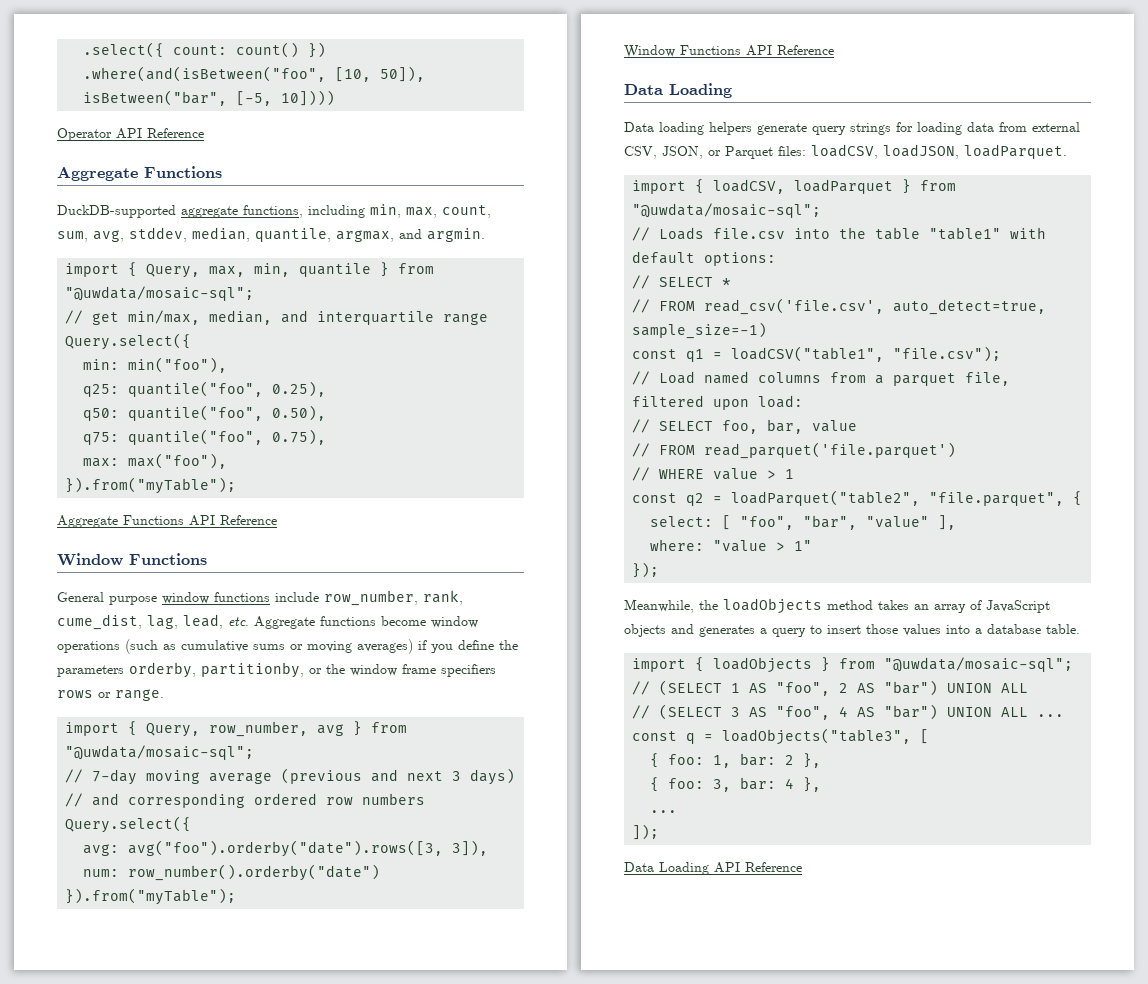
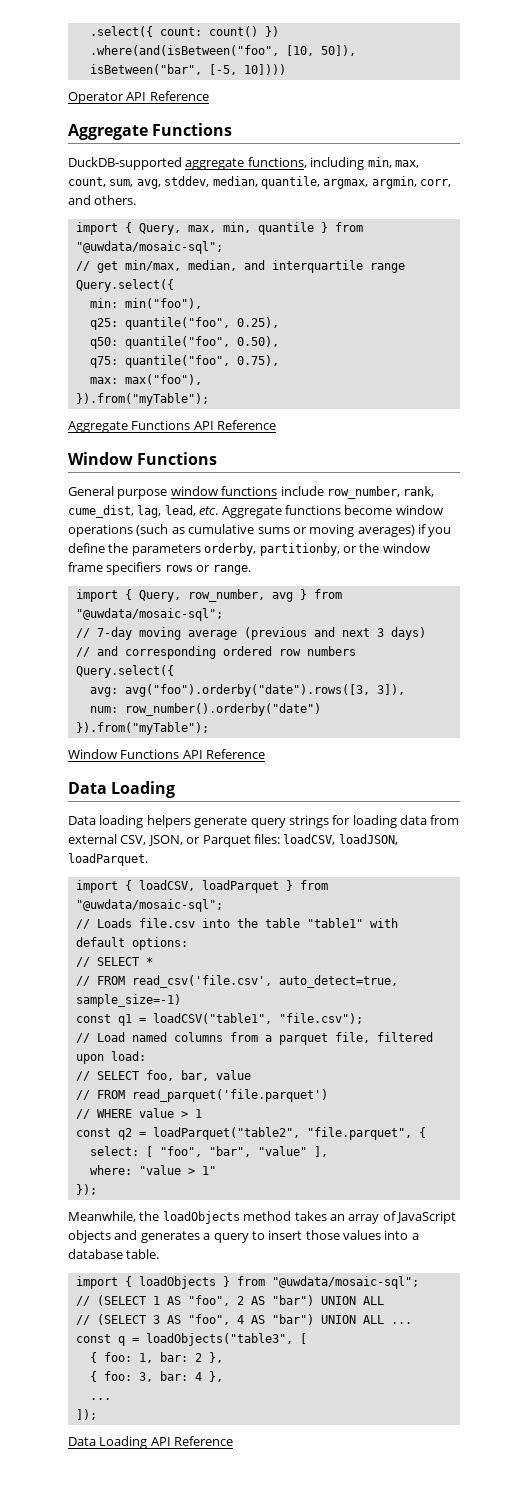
- DuckDB-supported aggregate functions, including min, max, count, sum, avg, stddev, median, quantile, argmax, and argmin.
+ DuckDB-supported aggregate functions, including min, max, count, sum, avg, stddev, median, quantile, argmax, argmin, corr, and others.

